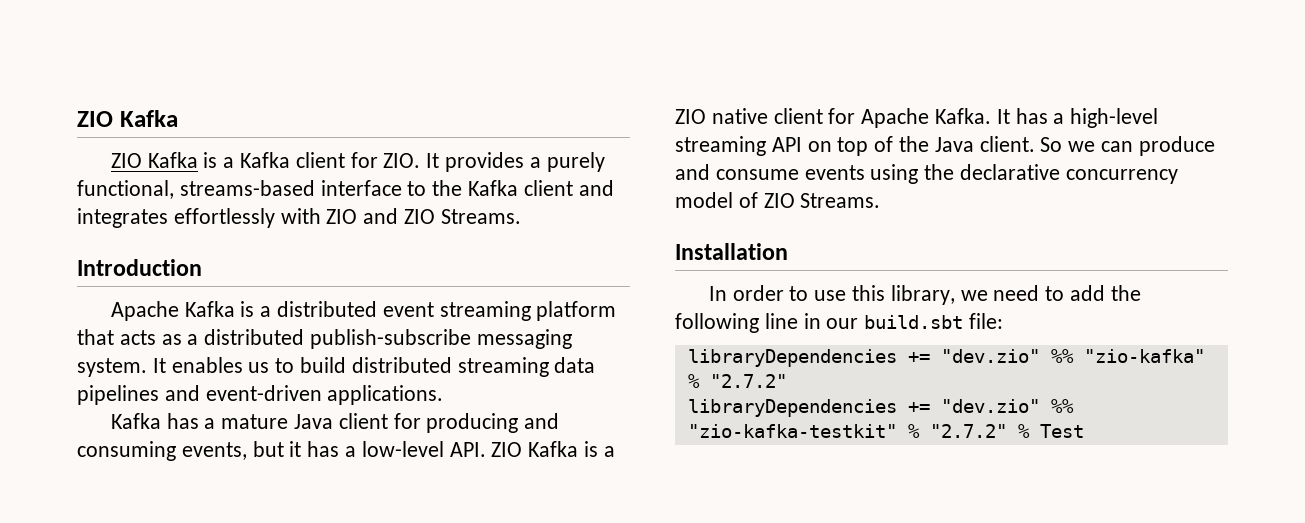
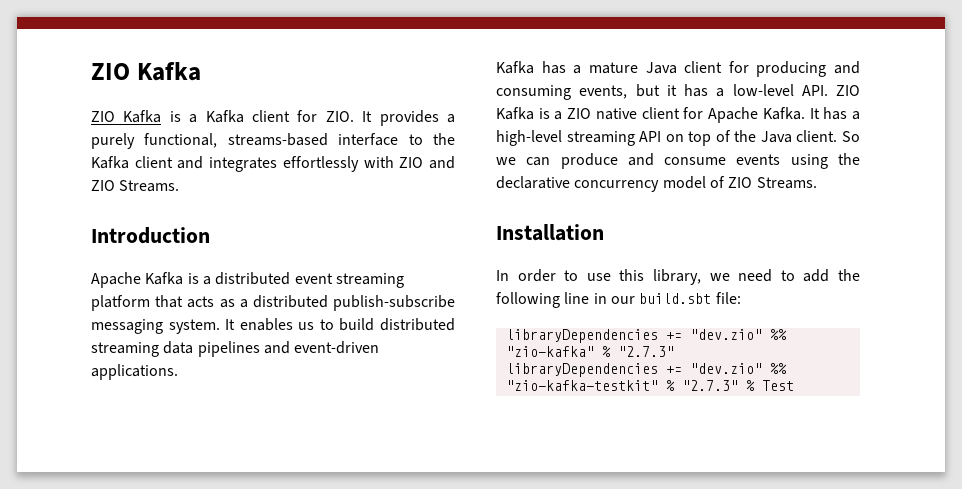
- libraryDependencies += "dev.zio" %% "zio-kafka" % "2.7.2"
+ libraryDependencies += "dev.zio" %% "zio-kafka" % "2.7.3"
- libraryDependencies += "dev.zio" %% "zio-kafka-testkit" % "2.7.2" % Test
+ libraryDependencies += "dev.zio" %% "zio-kafka-testkit" % "2.7.3" % Test

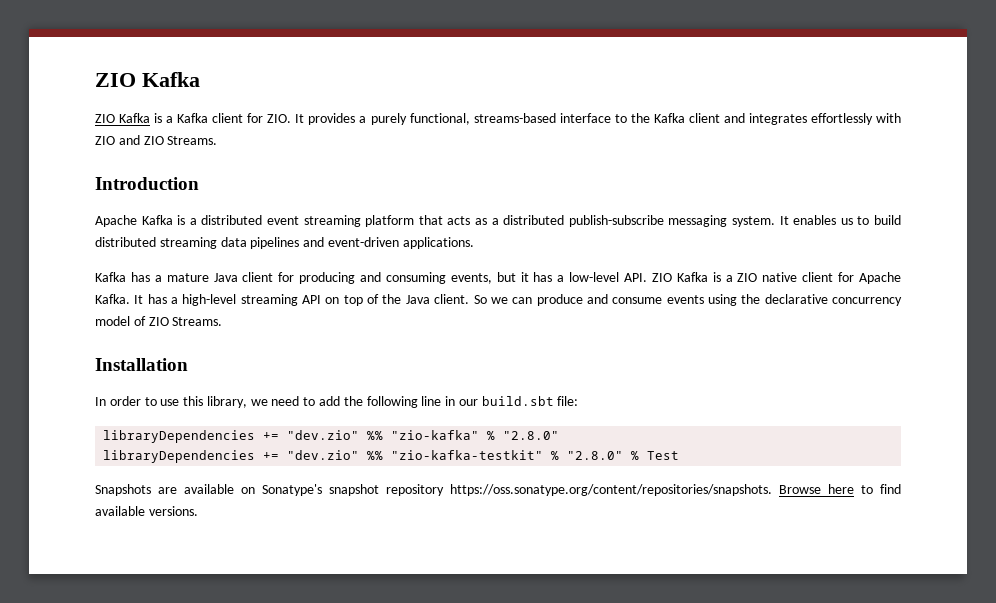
- libraryDependencies += "dev.zio" %% "zio-kafka" % "2.7.3"
+ libraryDependencies += "dev.zio" %% "zio-kafka" % "2.8.0"
- libraryDependencies += "dev.zio" %% "zio-kafka-testkit" % "2.7.3" % Test
+ libraryDependencies += "dev.zio" %% "zio-kafka-testkit" % "2.8.0" % Test
+ Snapshots are available on Sonatype's snapshot repository https://oss.sonatype.org/content/repositories/snapshots. Browse here to find available versions.

